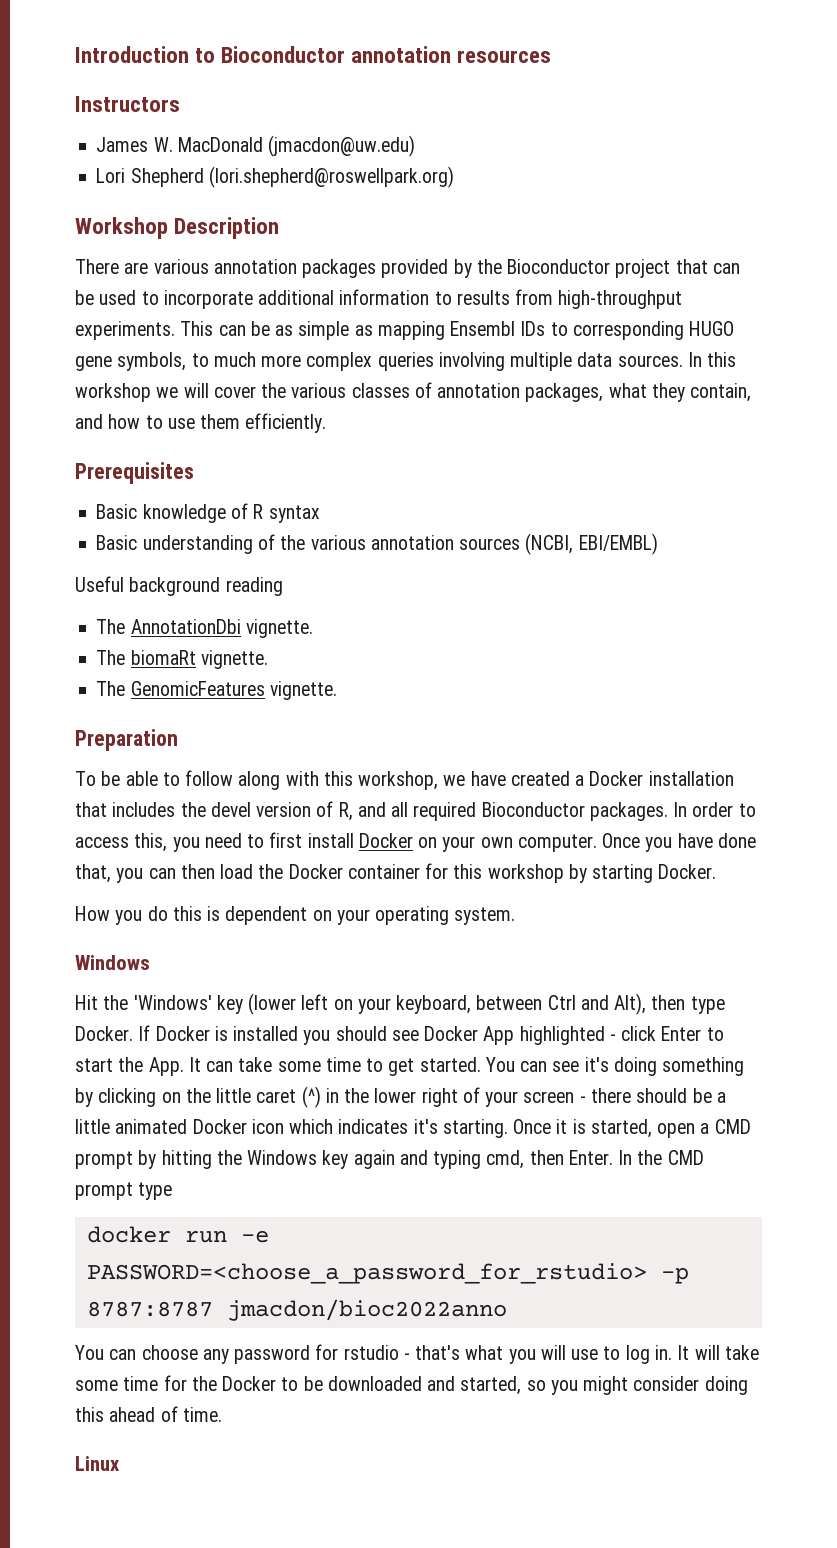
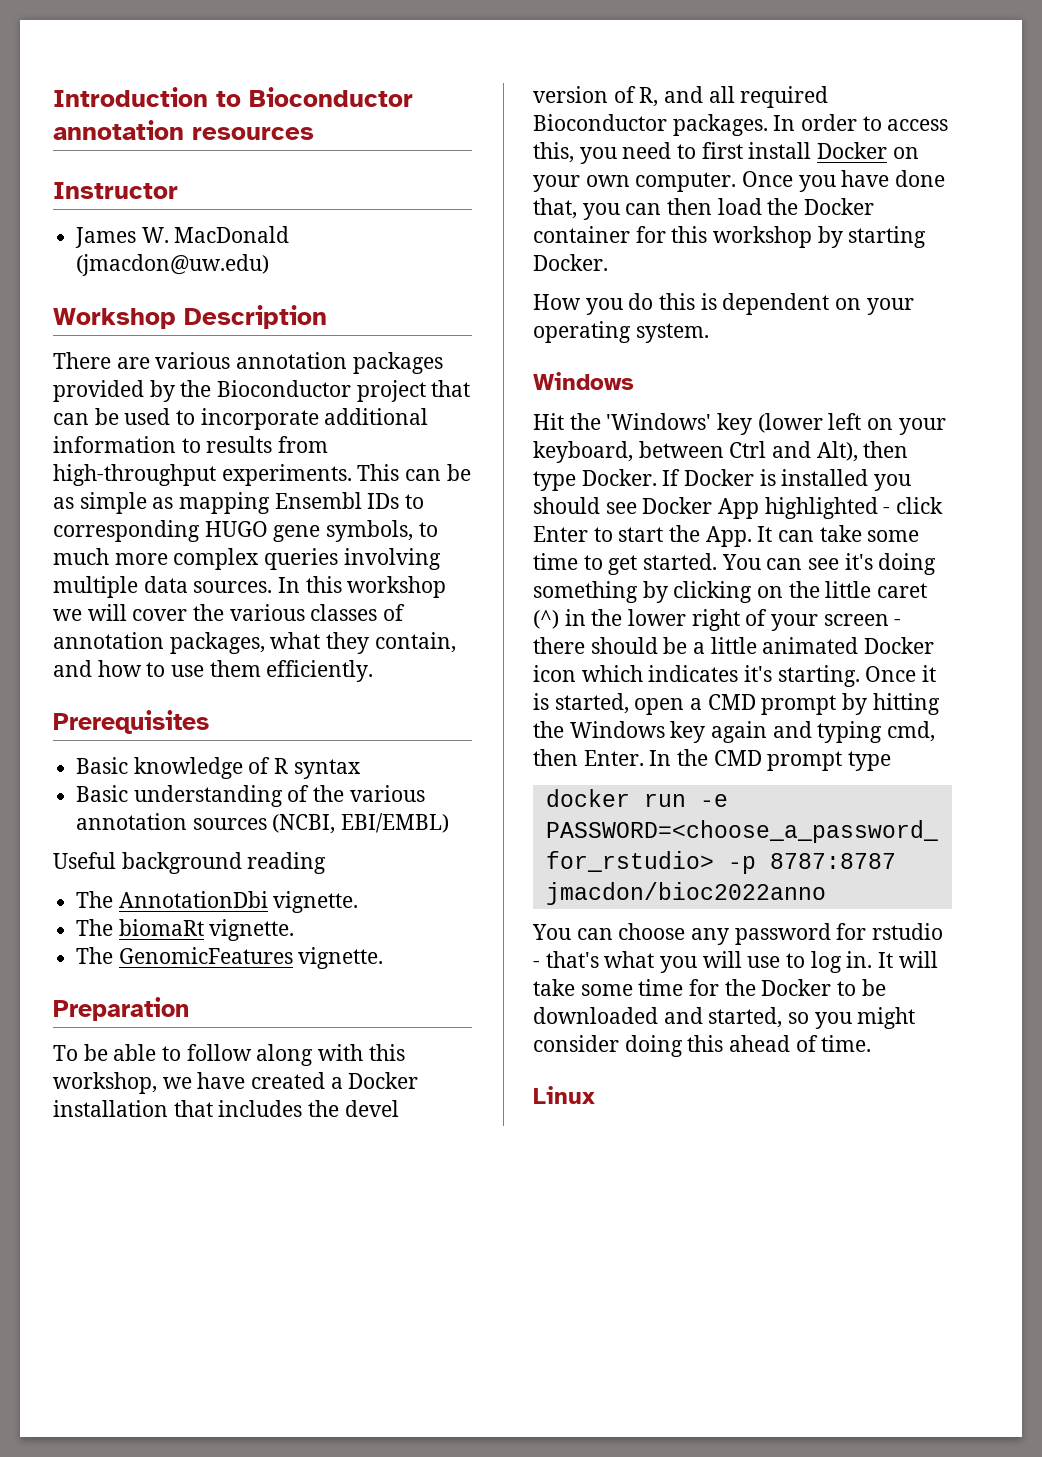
- Instructors
+ Instructor
- Lori Shepherd (lori.shepherd@roswellpark.org)

